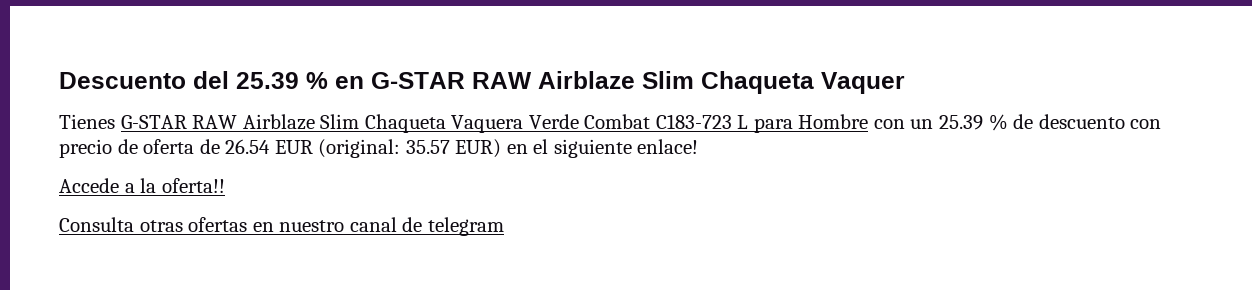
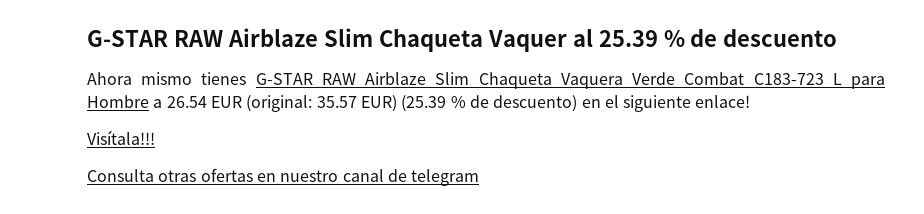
- Descuento del 25.39 % en G-STAR RAW Airblaze Slim Chaqueta Vaquer
- Tienes G-STAR RAW Airblaze Slim Chaqueta Vaquera Verde Combat C183-723 L para Hombre con un 25.39 % de descuento con precio de oferta de 26.54 EUR (original: 35.57 EUR) en el siguiente enlace!
+ G-STAR RAW Airblaze Slim Chaqueta Vaquer al 25.39 % de descuento
+ Ahora mismo tienes G-STAR RAW Airblaze Slim Chaqueta Vaquera Verde Combat C183-723 L para Hombre a 26.54 EUR (original: 35.57 EUR) (25.39 % de descuento) en el siguiente enlace!
- Accede a la oferta!!
+ Visítala!!!

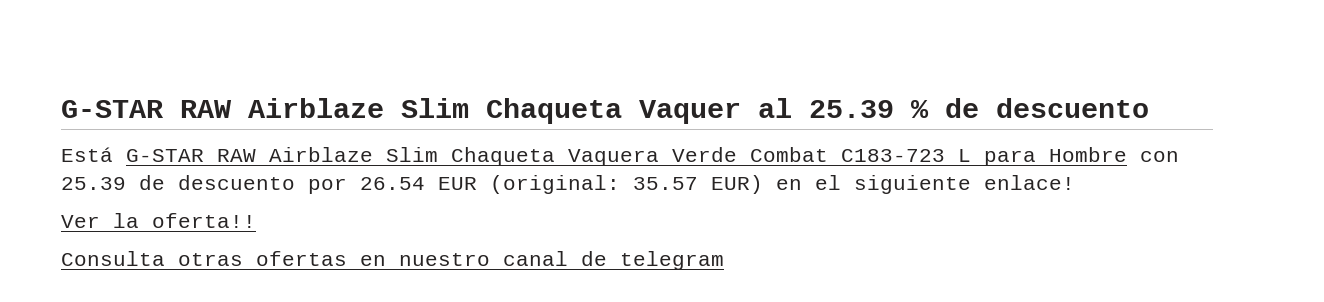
- Ahora mismo tienes G-STAR RAW Airblaze Slim Chaqueta Vaquera Verde Combat C183-723 L para Hombre a 26.54 EUR (original: 35.57 EUR) (25.39 % de descuento) en el siguiente enlace!
+ Está G-STAR RAW Airblaze Slim Chaqueta Vaquera Verde Combat C183-723 L para Hombre con 25.39 de descuento por 26.54 EUR (original: 35.57 EUR) en el siguiente enlace!
- Visítala!!!
+ Ver la oferta!!

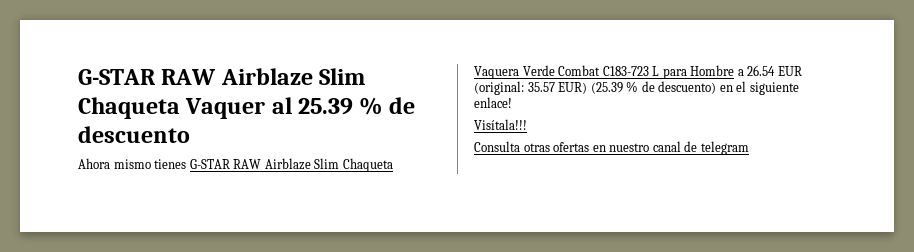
- Está G-STAR RAW Airblaze Slim Chaqueta Vaquera Verde Combat C183-723 L para Hombre con 25.39 de descuento por 26.54 EUR (original: 35.57 EUR) en el siguiente enlace!
+ Ahora mismo tienes G-STAR RAW Airblaze Slim Chaqueta Vaquera Verde Combat C183-723 L para Hombre a 26.54 EUR (original: 35.57 EUR) (25.39 % de descuento) en el siguiente enlace!
- Ver la oferta!!
+ Visítala!!!

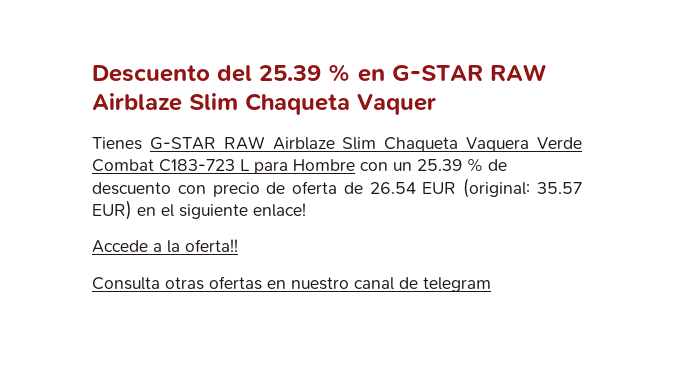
- G-STAR RAW Airblaze Slim Chaqueta Vaquer al 25.39 % de descuento
- Ahora mismo tienes G-STAR RAW Airblaze Slim Chaqueta Vaquera Verde Combat C183-723 L para Hombre a 26.54 EUR (original: 35.57 EUR) (25.39 % de descuento) en el siguiente enlace!
+ Descuento del 25.39 % en G-STAR RAW Airblaze Slim Chaqueta Vaquer
+ Tienes G-STAR RAW Airblaze Slim Chaqueta Vaquera Verde Combat C183-723 L para Hombre con un 25.39 % de descuento con precio de oferta de 26.54 EUR (original: 35.57 EUR) en el siguiente enlace!
- Visítala!!!
+ Accede a la oferta!!

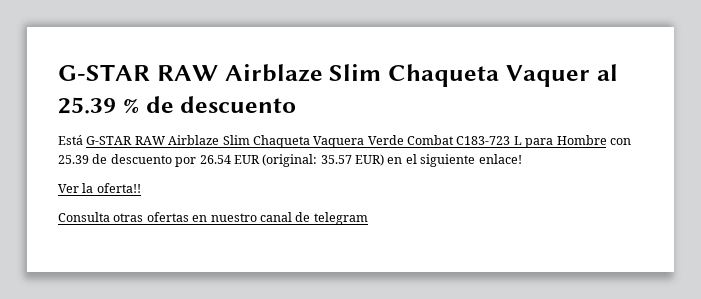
- Descuento del 25.39 % en G-STAR RAW Airblaze Slim Chaqueta Vaquer
- Tienes G-STAR RAW Airblaze Slim Chaqueta Vaquera Verde Combat C183-723 L para Hombre con un 25.39 % de descuento con precio de oferta de 26.54 EUR (original: 35.57 EUR) en el siguiente enlace!
+ G-STAR RAW Airblaze Slim Chaqueta Vaquer al 25.39 % de descuento
+ Está G-STAR RAW Airblaze Slim Chaqueta Vaquera Verde Combat C183-723 L para Hombre con 25.39 de descuento por 26.54 EUR (original: 35.57 EUR) en el siguiente enlace!
- Accede a la oferta!!
+ Ver la oferta!!

